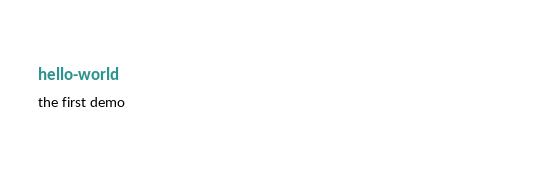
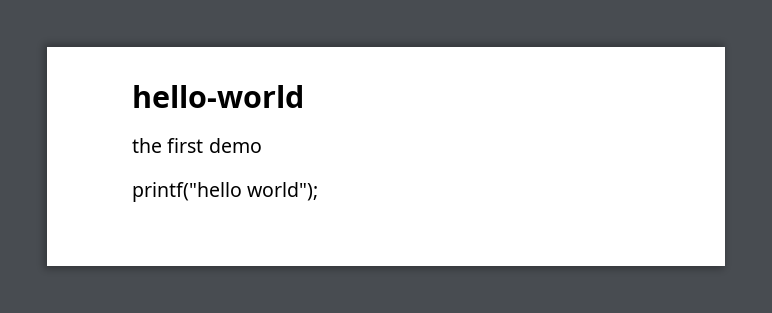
+ printf("hello world");

